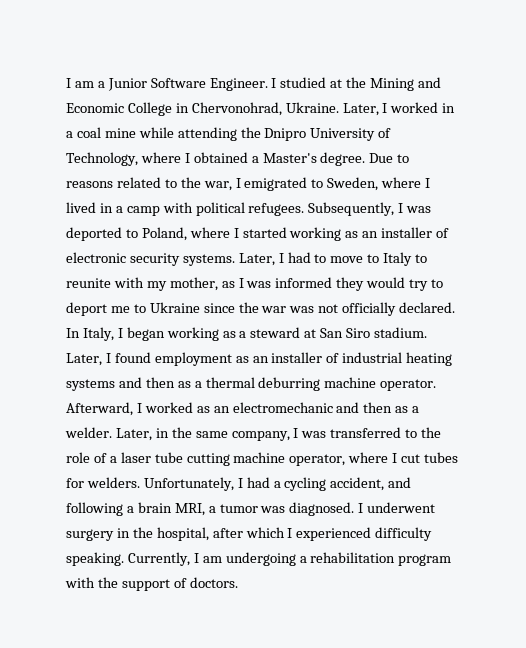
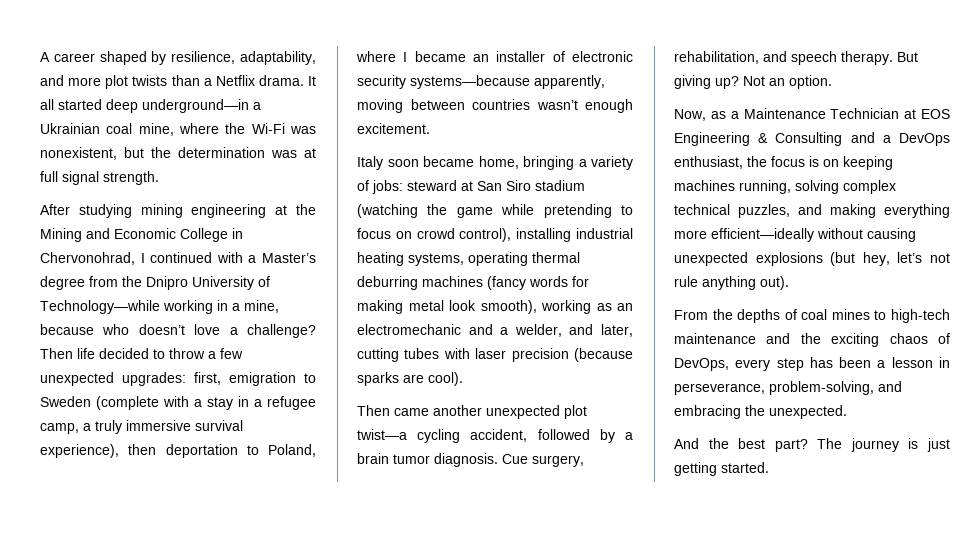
- I am a Junior Software Engineer. I studied at the Mining and Economic College in Chervonohrad, Ukraine. Later, I worked in a coal mine while attending the Dnipro University of Technology, where I obtained a Master's degree. Due to reasons related to the war, I emigrated to Sweden, where I lived in a camp with political refugees. Subsequently, I was deported to Poland, where I started working as an installer of electronic security systems. Later, I had to move to Italy to reunite with my mother, as I was informed they would try to deport me to Ukraine since the war was not officially declared. In Italy, I began working as a steward at San Siro stadium. Later, I found employment as an installer of industrial heating systems and then as a thermal deburring machine operator. Afterward, I worked as an electromechanic and then as a welder. Later, in the same company, I was transferred to the role of a laser tube cutting machine operator, where I cut tubes for welders. Unfortunately, I had a cycling accident, and following a brain MRI, a tumor was diagnosed. I underwent surgery in the hospital, after which I experienced difficulty speaking. Currently, I am undergoing a rehabilitation program with the support of doctors.
+ A career shaped by resilience, adaptability, and more plot twists than a Netflix drama. It all started deep underground—in a Ukrainian coal mine, where the Wi-Fi was nonexistent, but the determination was at full signal strength.
+ After studying mining engineering at the Mining and Economic College in Chervonohrad, I continued with a Master’s degree from the Dnipro University of Technology—while working in a mine, because who doesn’t love a challenge? Then life decided to throw a few unexpected upgrades: first, emigration to Sweden (complete with a stay in a refugee camp, a truly immersive survival experience), then deportation to Poland, where I became an installer of electronic security systems—because apparently, moving between countries wasn’t enough excitement.
+ Italy soon became home, bringing a variety of jobs: steward at San Siro stadium (watching the game while pretending to focus on crowd control), installing industrial heating systems, operating thermal deburring machines (fancy words for making metal look smooth), working as an electromechanic and a welder, and later, cutting tubes with laser precision (because sparks are cool).
+ Then came another unexpected plot twist—a cycling accident, followed by a brain tumor diagnosis. Cue surgery, rehabilitation, and speech therapy. But giving up? Not an option.
+ Now, as a Maintenance Technician at EOS Engineering & Consulting and a DevOps enthusiast, the focus is on keeping machines running, solving complex technical puzzles, and making everything more efficient—ideally without causing unexpected explosions (but hey, let’s not rule anything out).
+ From the depths of coal mines to high-tech maintenance and the exciting chaos of DevOps, every step has been a lesson in perseverance, problem-solving, and embracing the unexpected.
+ And the best part? The journey is just getting started.

